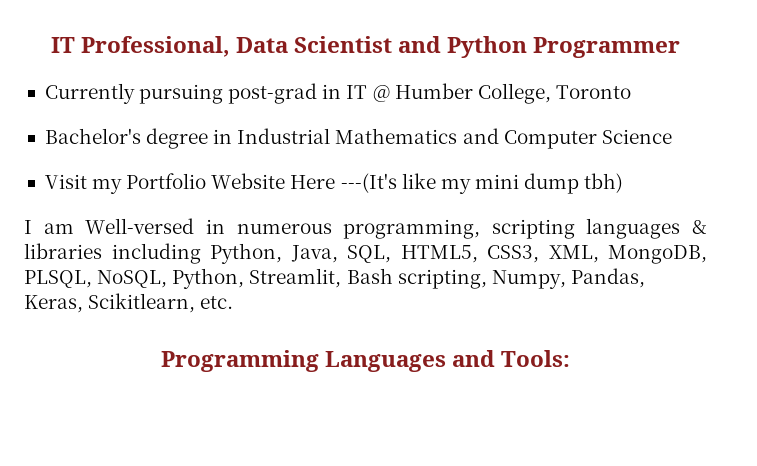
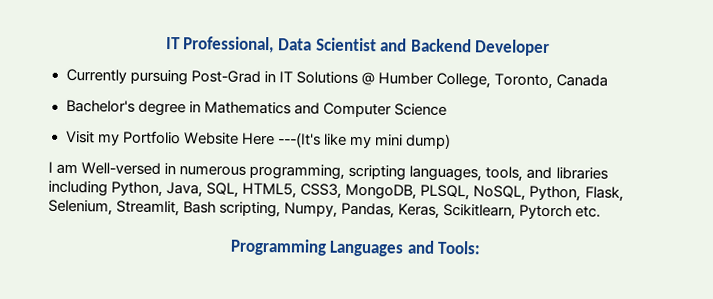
- IT Professional, Data Scientist and Python Programmer
+ IT Professional, Data Scientist and Backend Developer
- Currently pursuing post-grad in IT @ Humber College, Toronto
+ Currently pursuing Post-Grad in IT Solutions @ Humber College, Toronto, Canada
- Bachelor's degree in Industrial Mathematics and Computer Science
+ Bachelor's degree in Mathematics and Computer Science
- Visit my Portfolio Website Here ---(It's like my mini dump tbh)
+ Visit my Portfolio Website Here ---(It's like my mini dump)
- I am Well-versed in numerous programming, scripting languages & libraries including Python, Java, SQL, HTML5, CSS3, XML, MongoDB, PLSQL, NoSQL, Python, Streamlit, Bash scripting, Numpy, Pandas, Keras, Scikitlearn, etc.
+ I am Well-versed in numerous programming, scripting languages, tools, and libraries including Python, Java, SQL, HTML5, CSS3, MongoDB, PLSQL, NoSQL, Python, Flask, Selenium, Streamlit, Bash scripting, Numpy, Pandas, Keras, Scikitlearn, Pytorch etc.

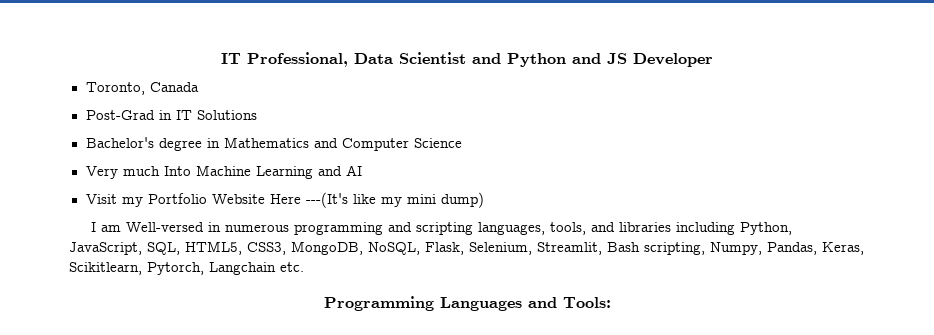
- IT Professional, Data Scientist and Backend Developer
+ IT Professional, Data Scientist and Python and JS Developer
- Currently pursuing Post-Grad in IT Solutions @ Humber College, Toronto, Canada
+ Toronto, Canada
+ Post-Grad in IT Solutions
+ Very much Into Machine Learning and AI
- I am Well-versed in numerous programming, scripting languages, tools, and libraries including Python, Java, SQL, HTML5, CSS3, MongoDB, PLSQL, NoSQL, Python, Flask, Selenium, Streamlit, Bash scripting, Numpy, Pandas, Keras, Scikitlearn, Pytorch etc.
+ I am Well-versed in numerous programming and scripting languages, tools, and libraries including Python, JavaScript, SQL, HTML5, CSS3, MongoDB, NoSQL, Flask, Selenium, Streamlit, Bash scripting, Numpy, Pandas, Keras, Scikitlearn, Pytorch, Langchain etc.

